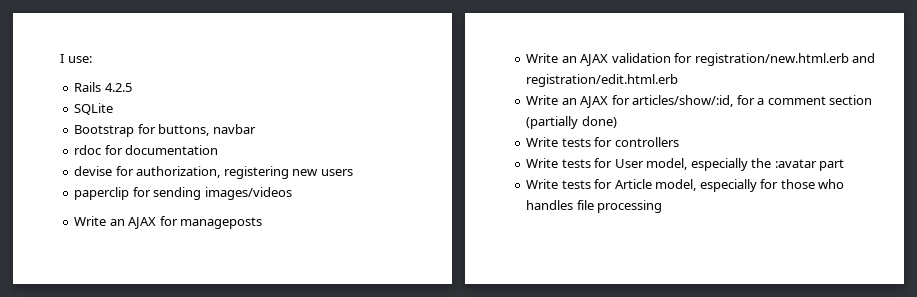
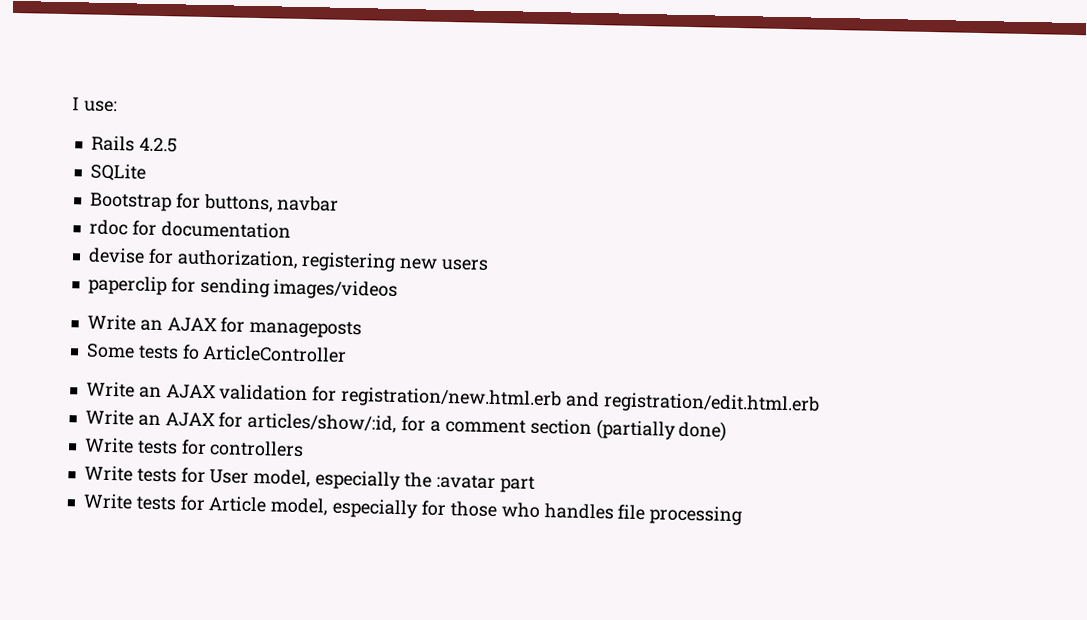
+ Some tests fo ArticleController

